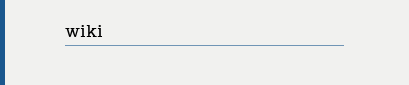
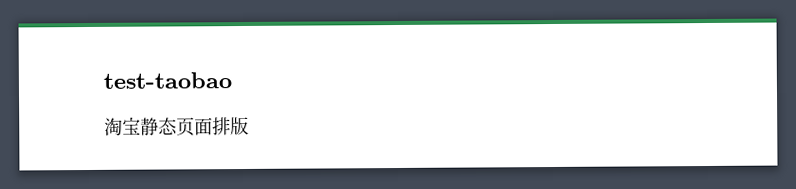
- wiki
+ test-taobao
+ 淘宝静态页面排版

